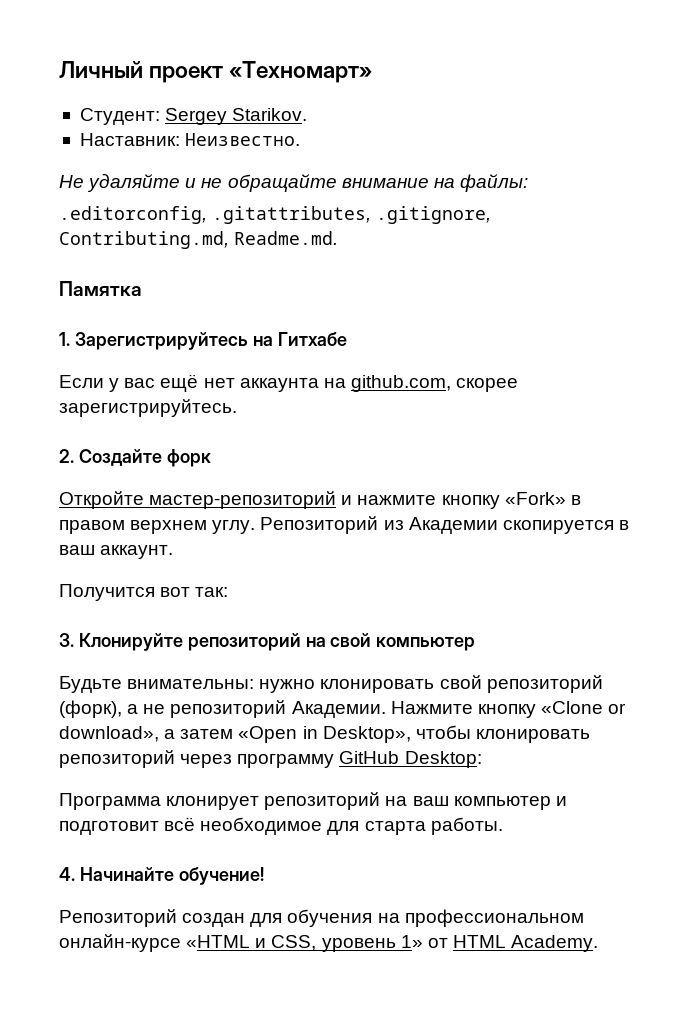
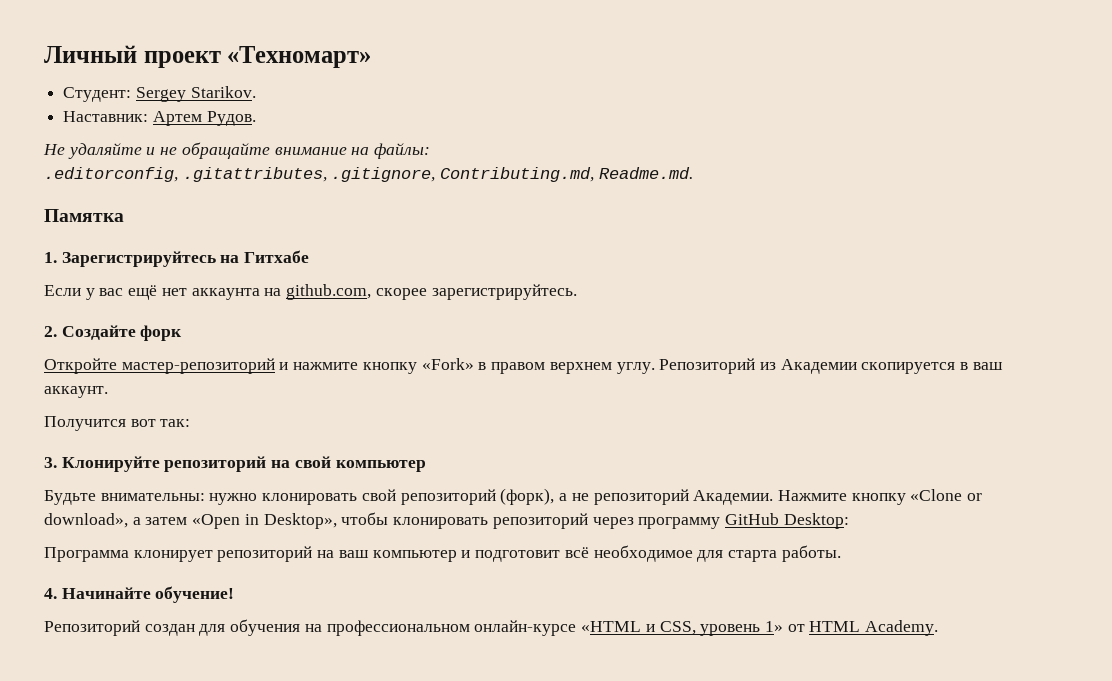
- Наставник: Неизвестно.
+ Наставник: Артем Рудов.

